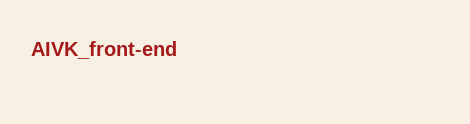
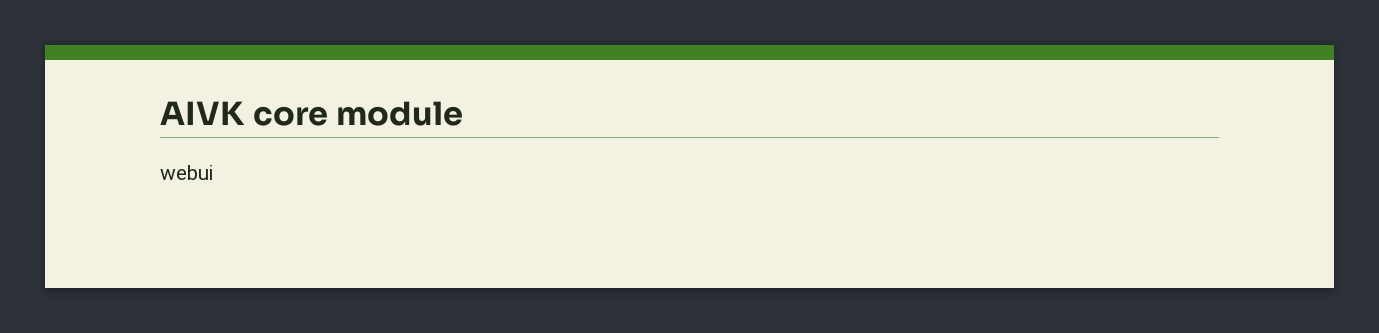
- AIVK_front-end
+ AIVK core module
+ webui

